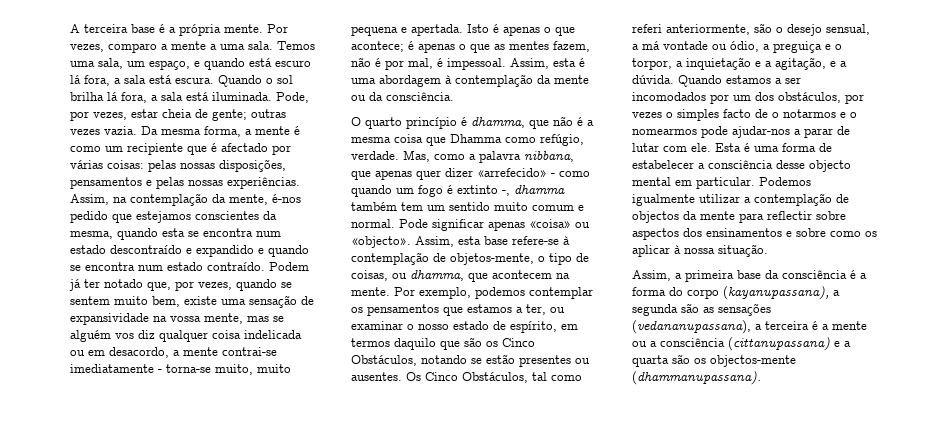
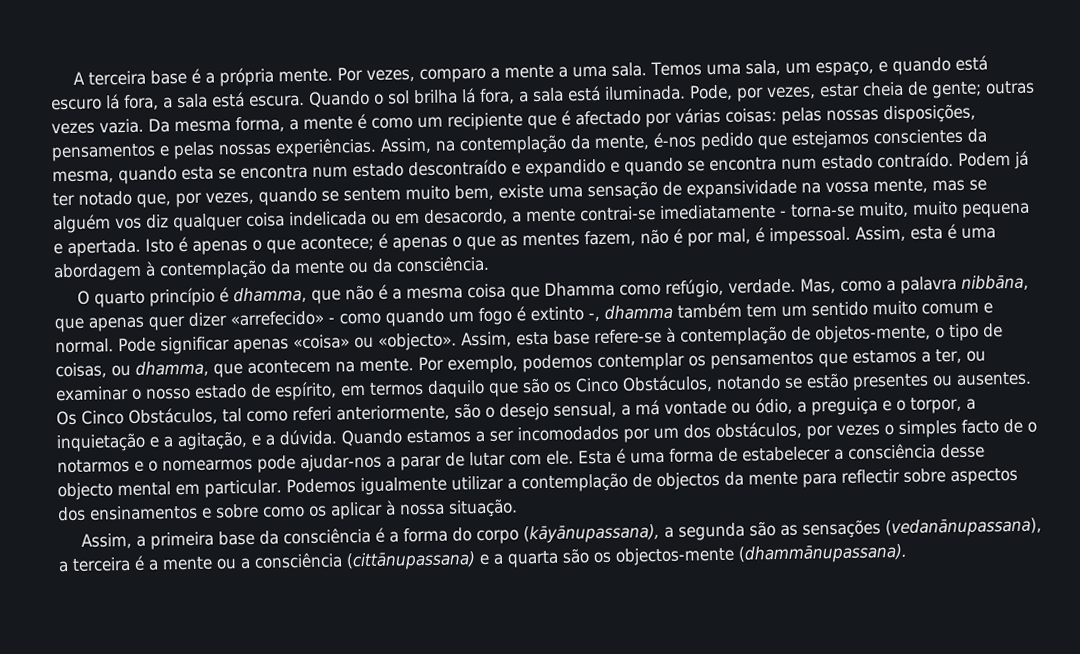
- Mas, como a palavra nibbana, que apenas quer dizer «arrefecido» - como quando um fogo é extinto -, dhamma também tem um sentido muito comum e normal.
+ Mas, como a palavra nibbāna, que apenas quer dizer «arrefecido» - como quando um fogo é extinto -, dhamma também tem um sentido muito comum e normal.
- Assim, a primeira base da consciência é a forma do corpo (kayanupassana), a segunda são as sensações (vedananupassana), a terceira é a mente ou a consciência (cittanupassana) e a quarta são os objectos-mente (dhammanupassana).
+ Assim, a primeira base da consciência é a forma do corpo (kāyānupassana), a segunda são as sensações (vedanānupassana), a terceira é a mente ou a consciência (cittānupassana) e a quarta são os objectos-mente (dhammānupassana).

